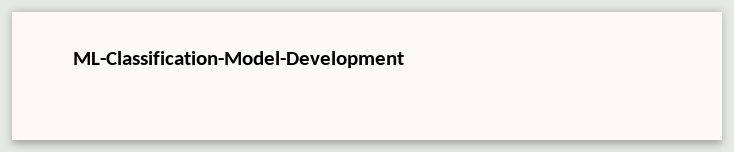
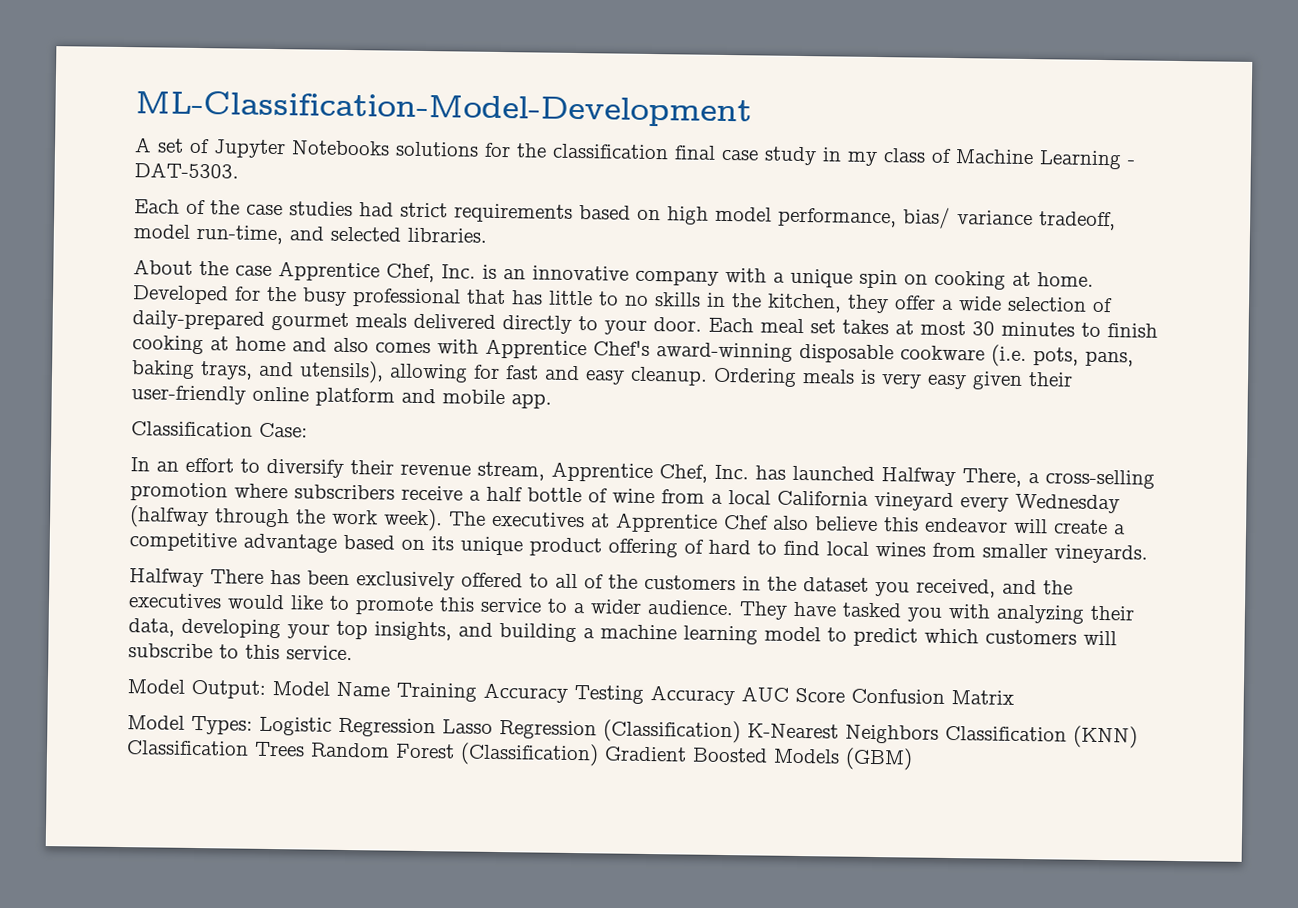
+ A set of Jupyter Notebooks solutions for the classification final case study in my class of Machine Learning - DAT-5303.
+ Each of the case studies had strict requirements based on high model performance, bias/ variance tradeoff, model run-time, and selected libraries.
+ About the case Apprentice Chef, Inc. is an innovative company with a unique spin on cooking at home. Developed for the busy professional that has little to no skills in the kitchen, they offer a wide selection of daily-prepared gourmet meals delivered directly to your door. Each meal set takes at most 30 minutes to finish cooking at home and also comes with Apprentice Chef's award-winning disposable cookware (i.e. pots, pans, baking trays, and utensils), allowing for fast and easy cleanup. Ordering meals is very easy given their user-friendly online platform and mobile app.
+ Classification Case:
+ In an effort to diversify their revenue stream, Apprentice Chef, Inc. has launched Halfway There, a cross-selling promotion where subscribers receive a half bottle of wine from a local California vineyard every Wednesday (halfway through the work week). The executives at Apprentice Chef also believe this endeavor will create a competitive advantage based on its unique product offering of hard to find local wines from smaller vineyards.
+ Halfway There has been exclusively offered to all of the customers in the dataset you received, and the executives would like to promote this service to a wider audience. They have tasked you with analyzing their data, developing your top insights, and building a machine learning model to predict which customers will subscribe to this service.
+ Model Output: Model Name Training Accuracy Testing Accuracy AUC Score Confusion Matrix
+ Model Types: Logistic Regression Lasso Regression (Classification) K-Nearest Neighbors Classification (KNN) Classification Trees Random Forest (Classification) Gradient Boosted Models (GBM)

